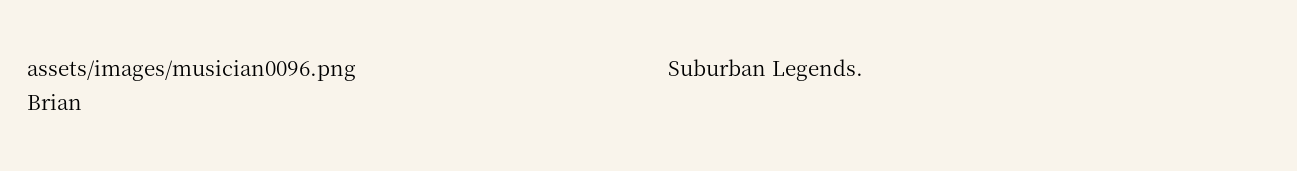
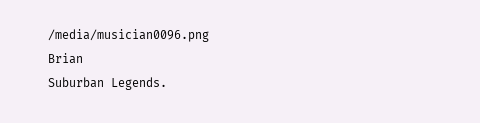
- assets/images/musician0096.png
+ /media/musician0096.png

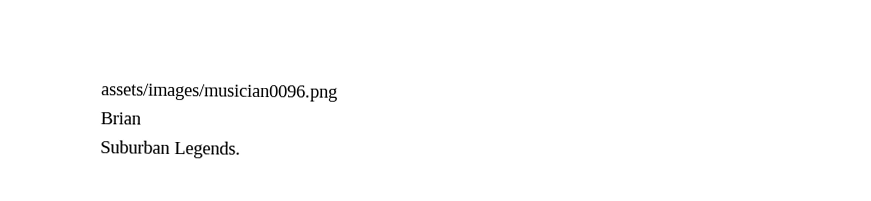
- /media/musician0096.png
+ assets/images/musician0096.png

